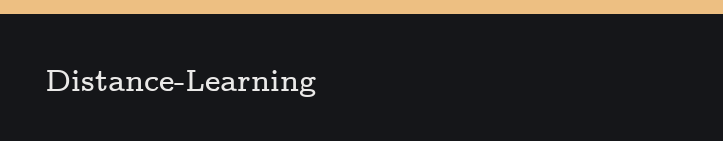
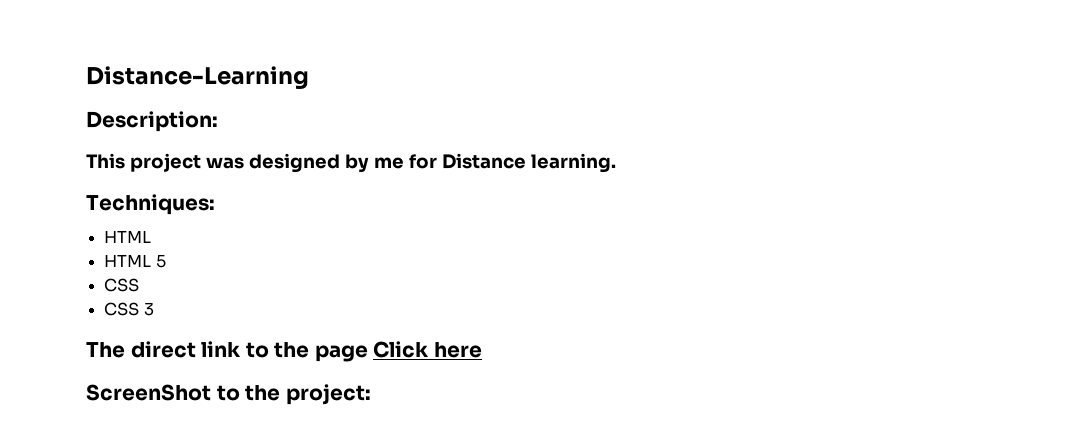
+ Description:
+ This project was designed by me for Distance learning.
+ Techniques:
+ HTML
+ HTML 5
+ CSS
+ CSS 3
+ The direct link to the page Click here
+ ScreenShot to the project:

